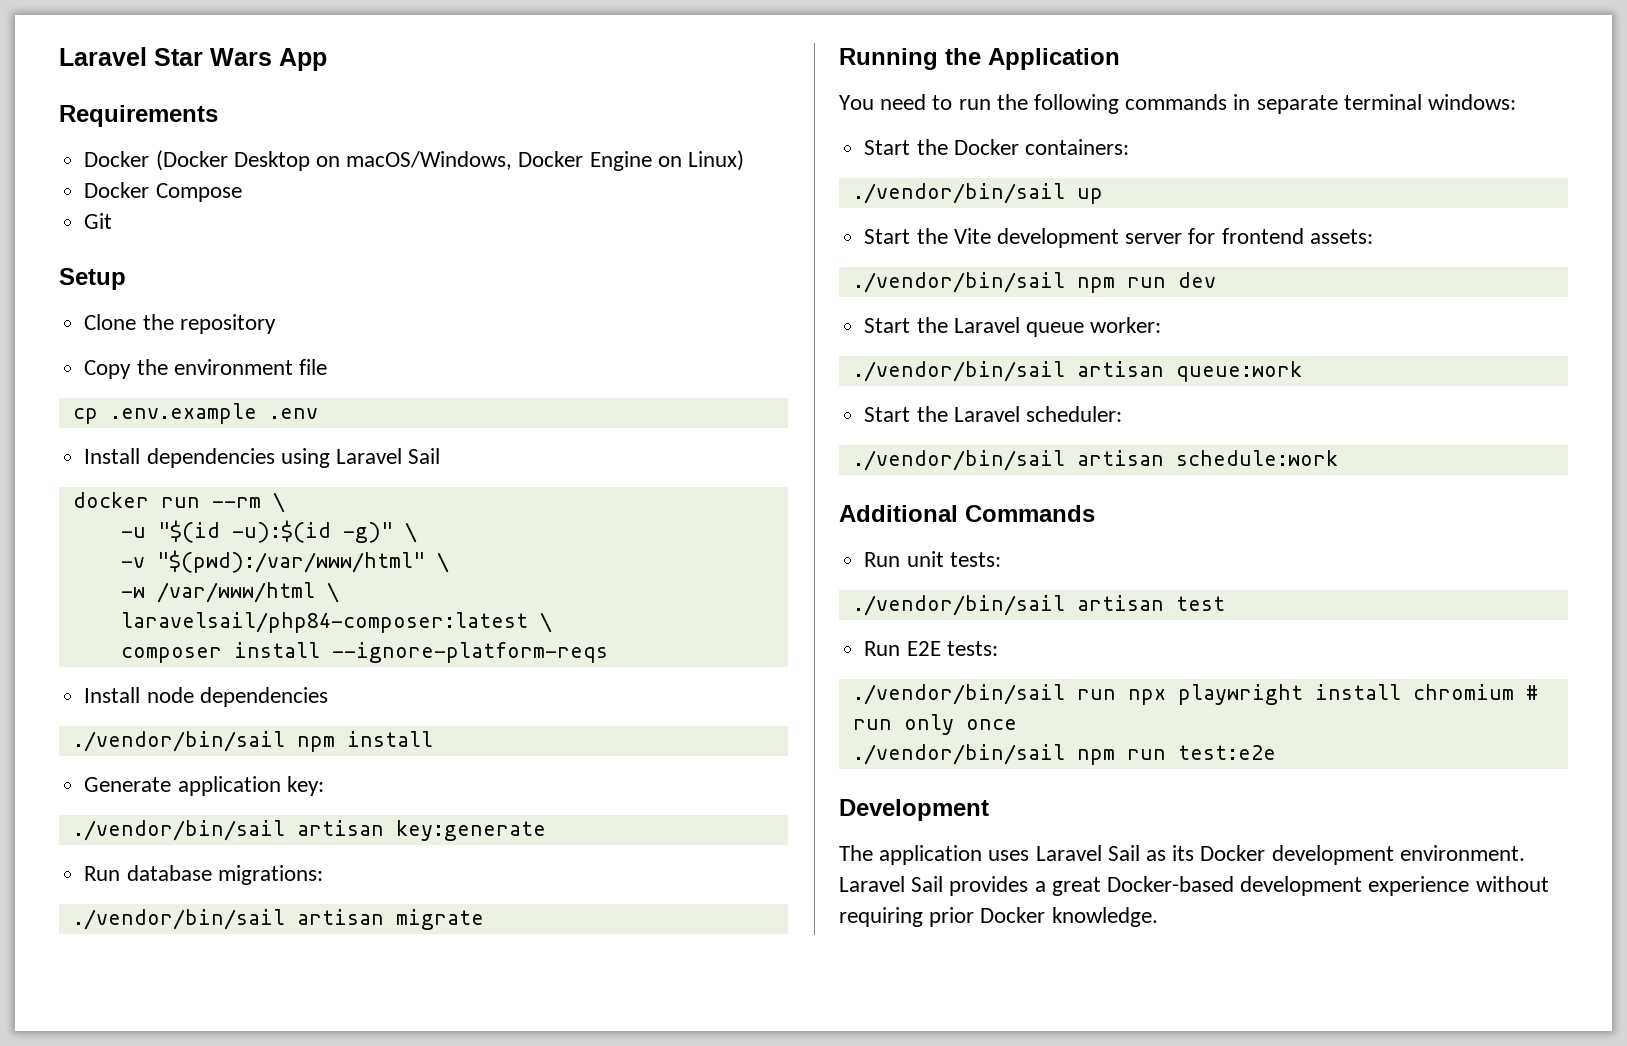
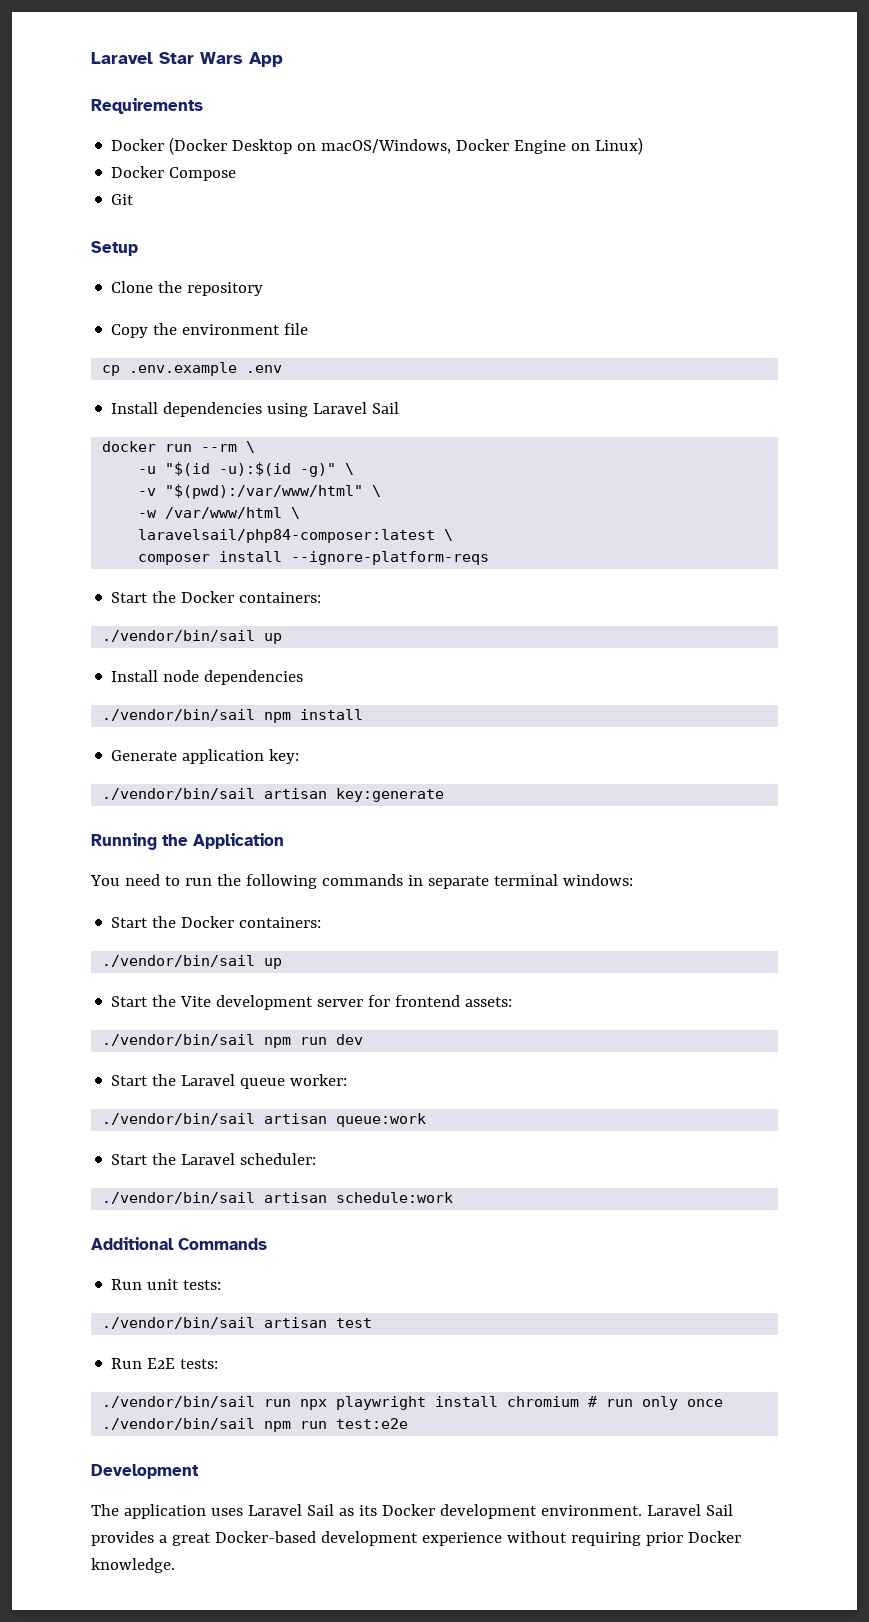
  composer install --ignore-platform-reqs
+ Start the Docker containers:
+ ./vendor/bin/sail up
- Run database migrations:
- ./vendor/bin/sail artisan migrate

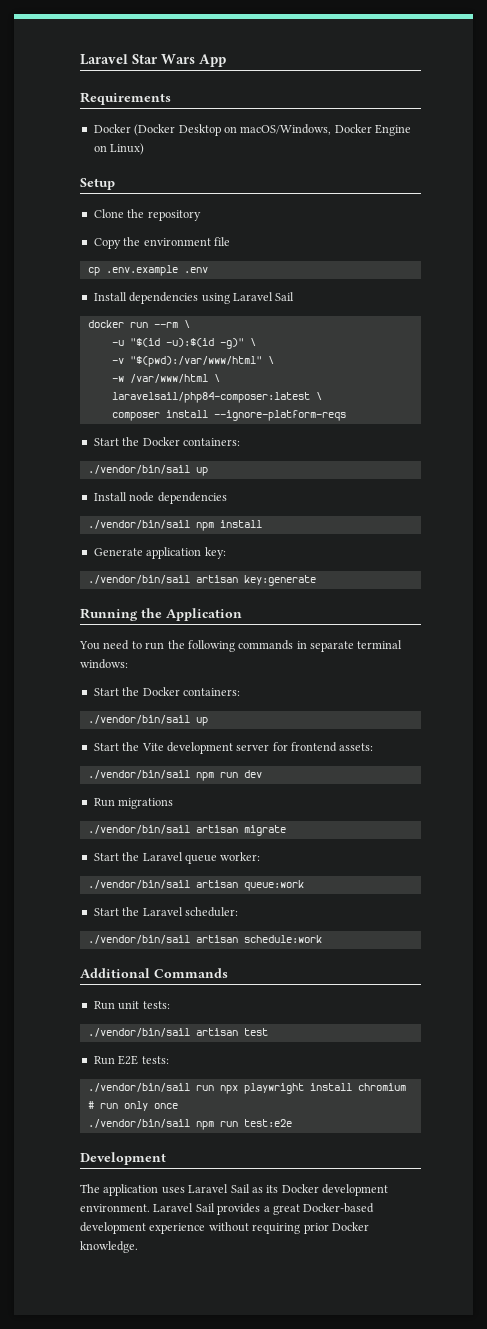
- Docker Compose
- Git
+ Run migrations
+ ./vendor/bin/sail artisan migrate

